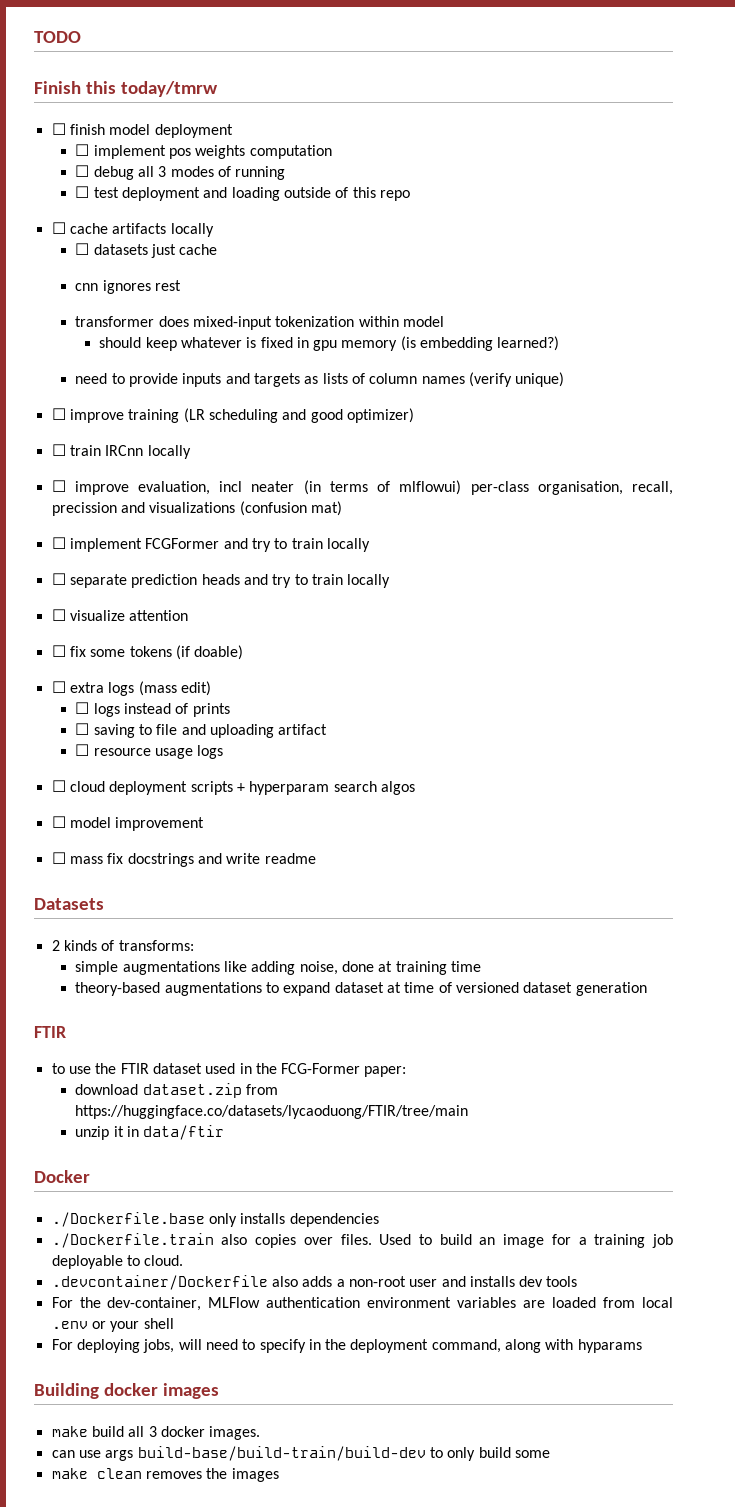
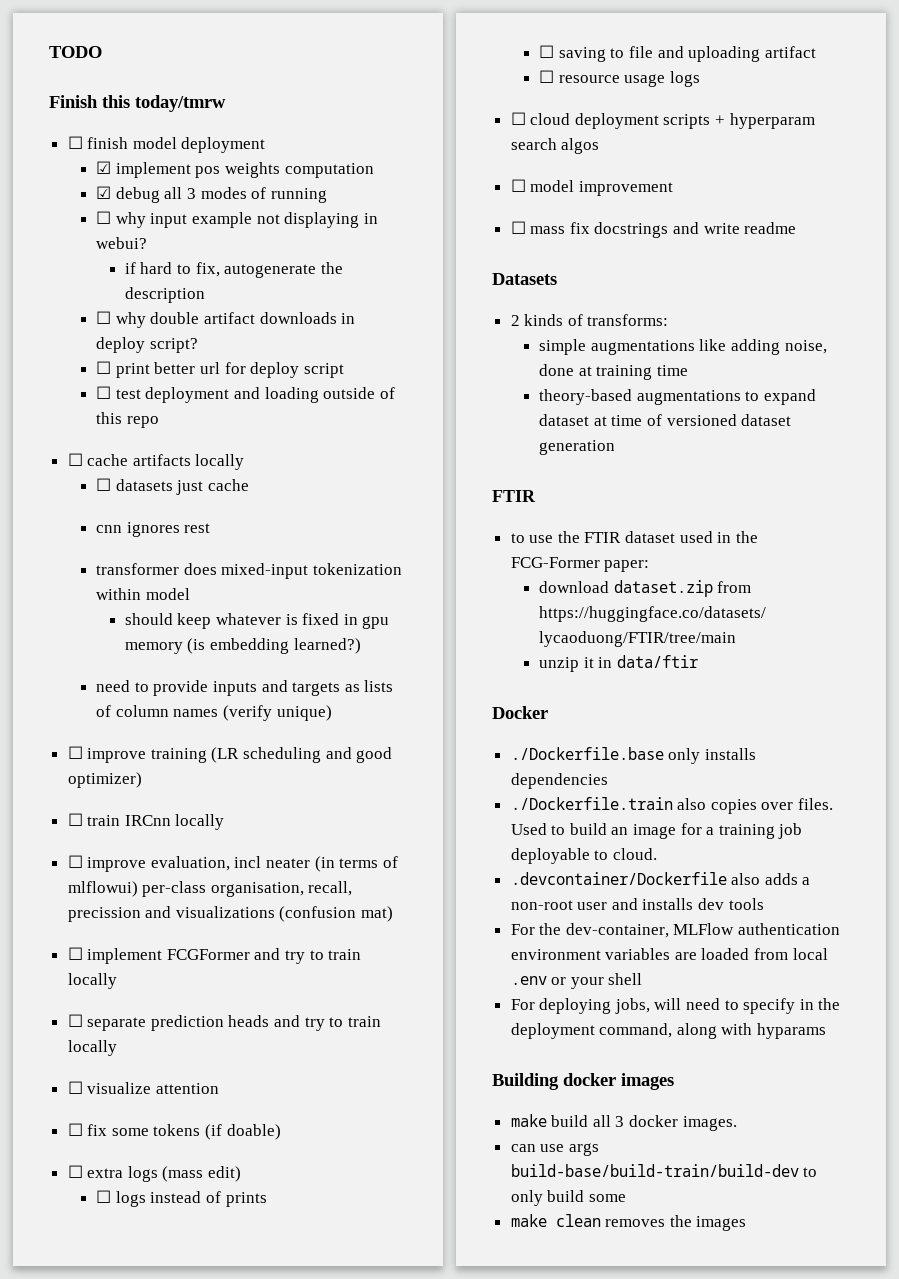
- ☐ implement pos weights computation
+ ☑ implement pos weights computation
- ☐ debug all 3 modes of running
+ ☑ debug all 3 modes of running
+ ☐ why input example not displaying in webui?
+ if hard to fix, autogenerate the description
+ ☐ why double artifact downloads in deploy script?
+ ☐ print better url for deploy script

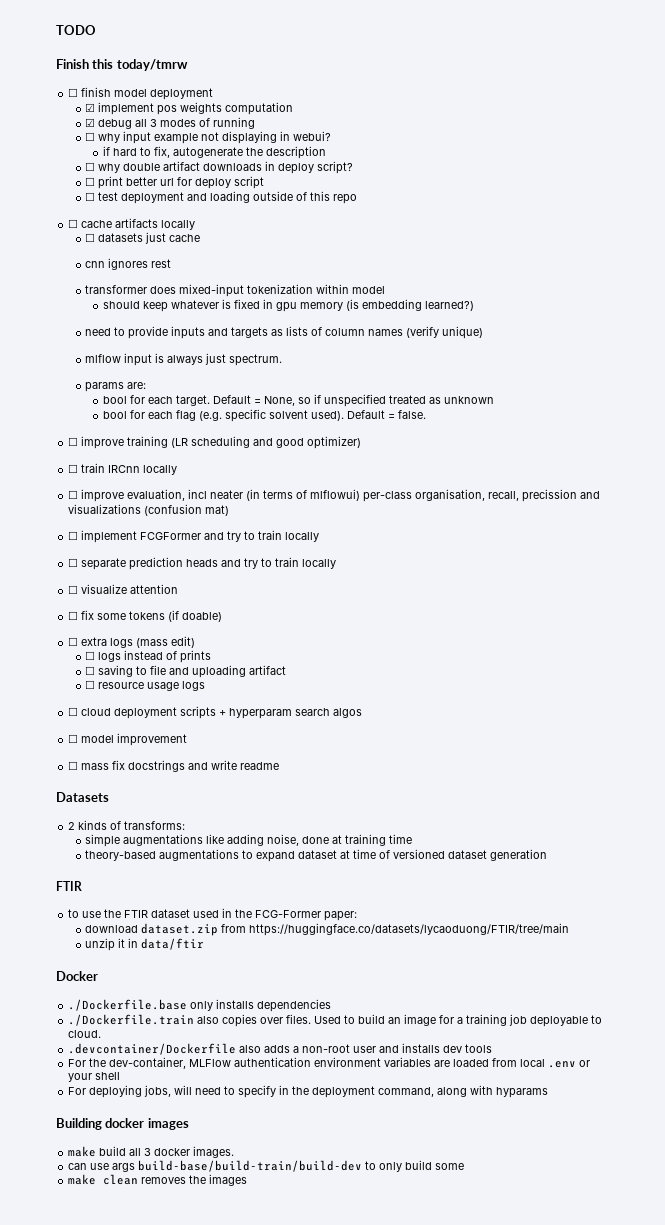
+ mlflow input is always just spectrum.
+ params are:
+ bool for each target. Default = None, so if unspecified treated as unknown
+ bool for each flag (e.g. specific solvent used). Default = false.

